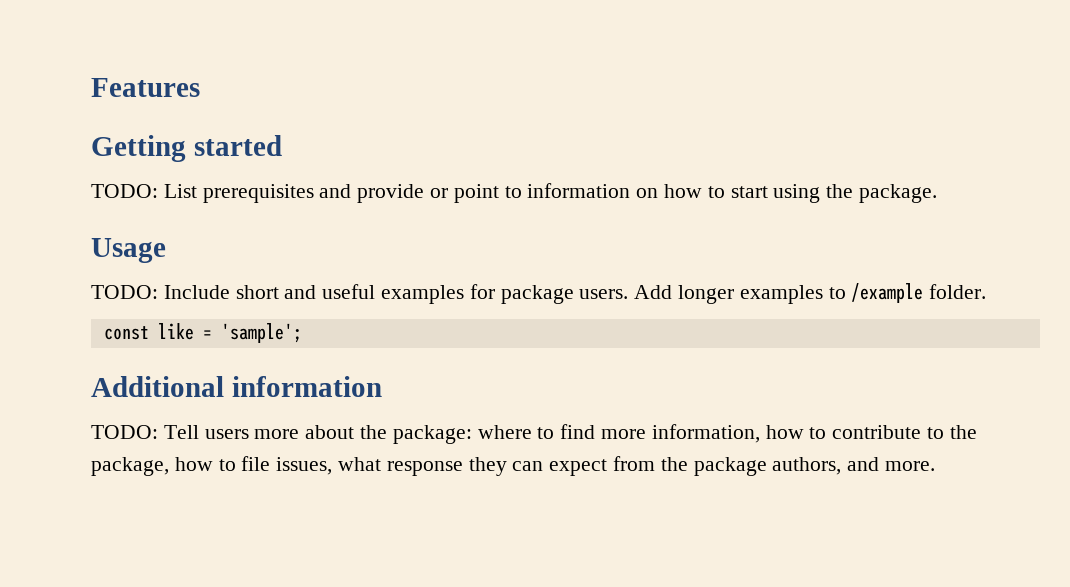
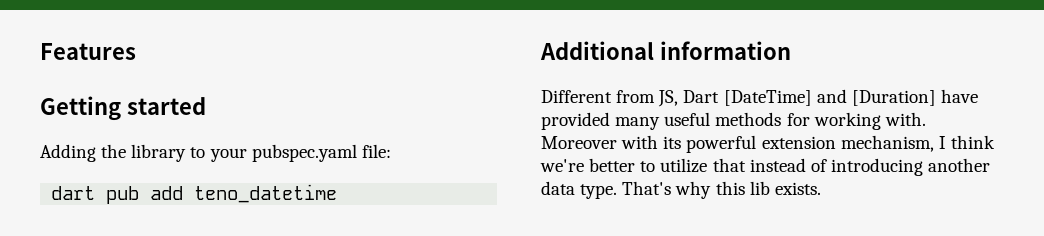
- TODO: List prerequisites and provide or point to information on how to start using the package.
- Usage
- TODO: Include short and useful examples for package users. Add longer examples to /example folder.
- const like = 'sample';
+ Adding the library to your pubspec.yaml file:
+ dart pub add teno_datetime
  Additional information
- TODO: Tell users more about the package: where to find more information, how to contribute to the package, how to file issues, what response they can expect from the package authors, and more.
+ Different from JS, Dart [DateTime] and [Duration] have provided many useful methods for working with. Moreover with its powerful extension mechanism, I think we're better to utilize that instead of introducing another data type. That's why this lib exists.

